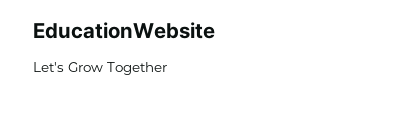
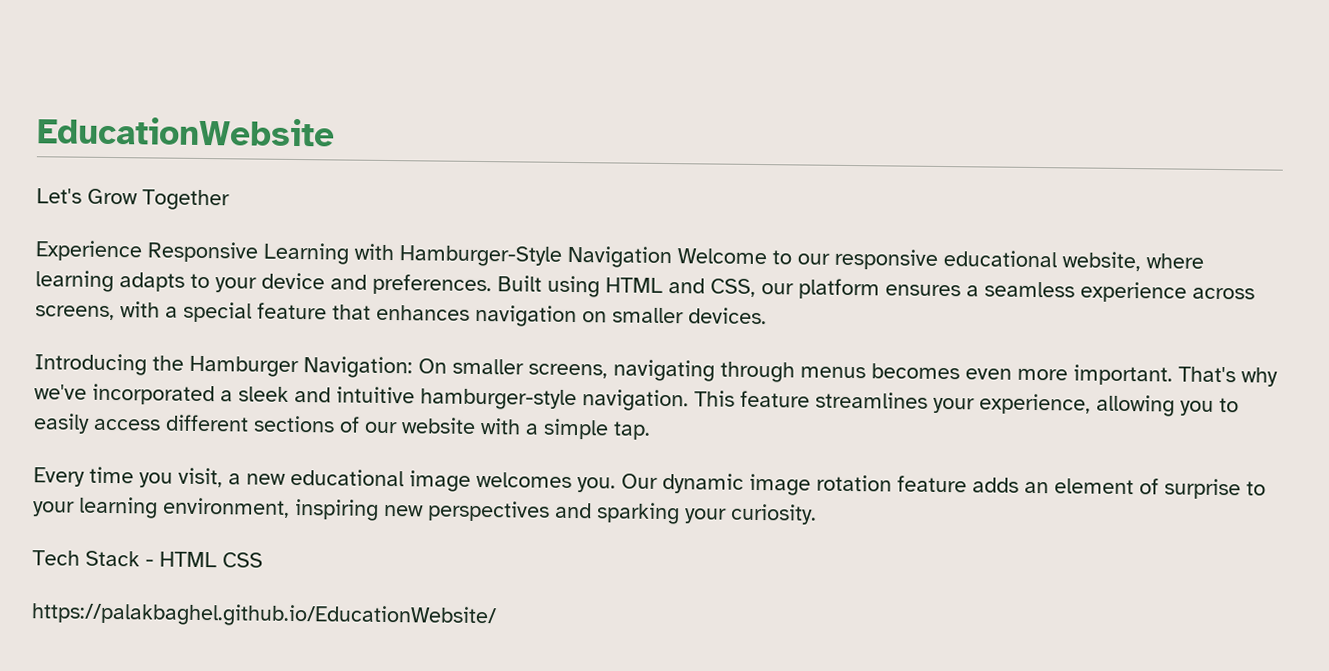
+ Experience Responsive Learning with Hamburger-Style Navigation Welcome to our responsive educational website, where learning adapts to your device and preferences. Built using HTML and CSS, our platform ensures a seamless experience across screens, with a special feature that enhances navigation on smaller devices.
+ Introducing the Hamburger Navigation: On smaller screens, navigating through menus becomes even more important. That's why we've incorporated a sleek and intuitive hamburger-style navigation. This feature streamlines your experience, allowing you to easily access different sections of our website with a simple tap.
+ Every time you visit, a new educational image welcomes you. Our dynamic image rotation feature adds an element of surprise to your learning environment, inspiring new perspectives and sparking your curiosity.
+ Tech Stack - HTML CSS
+ https://palakbaghel.github.io/EducationWebsite/

